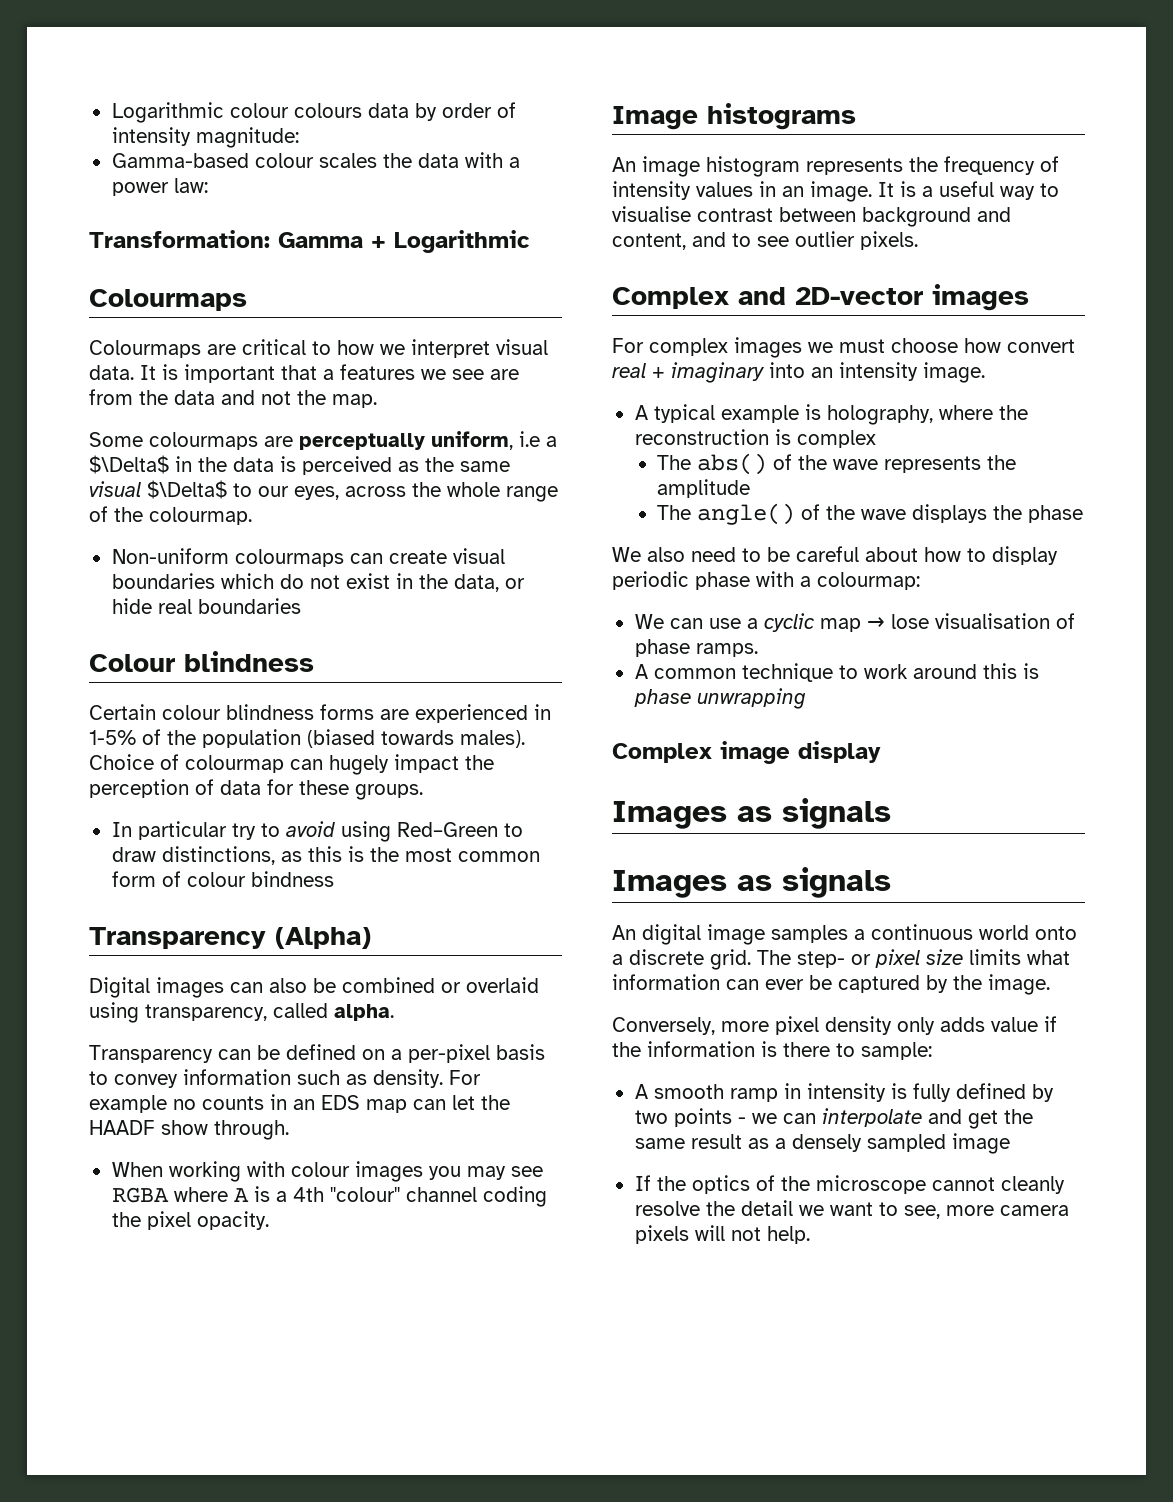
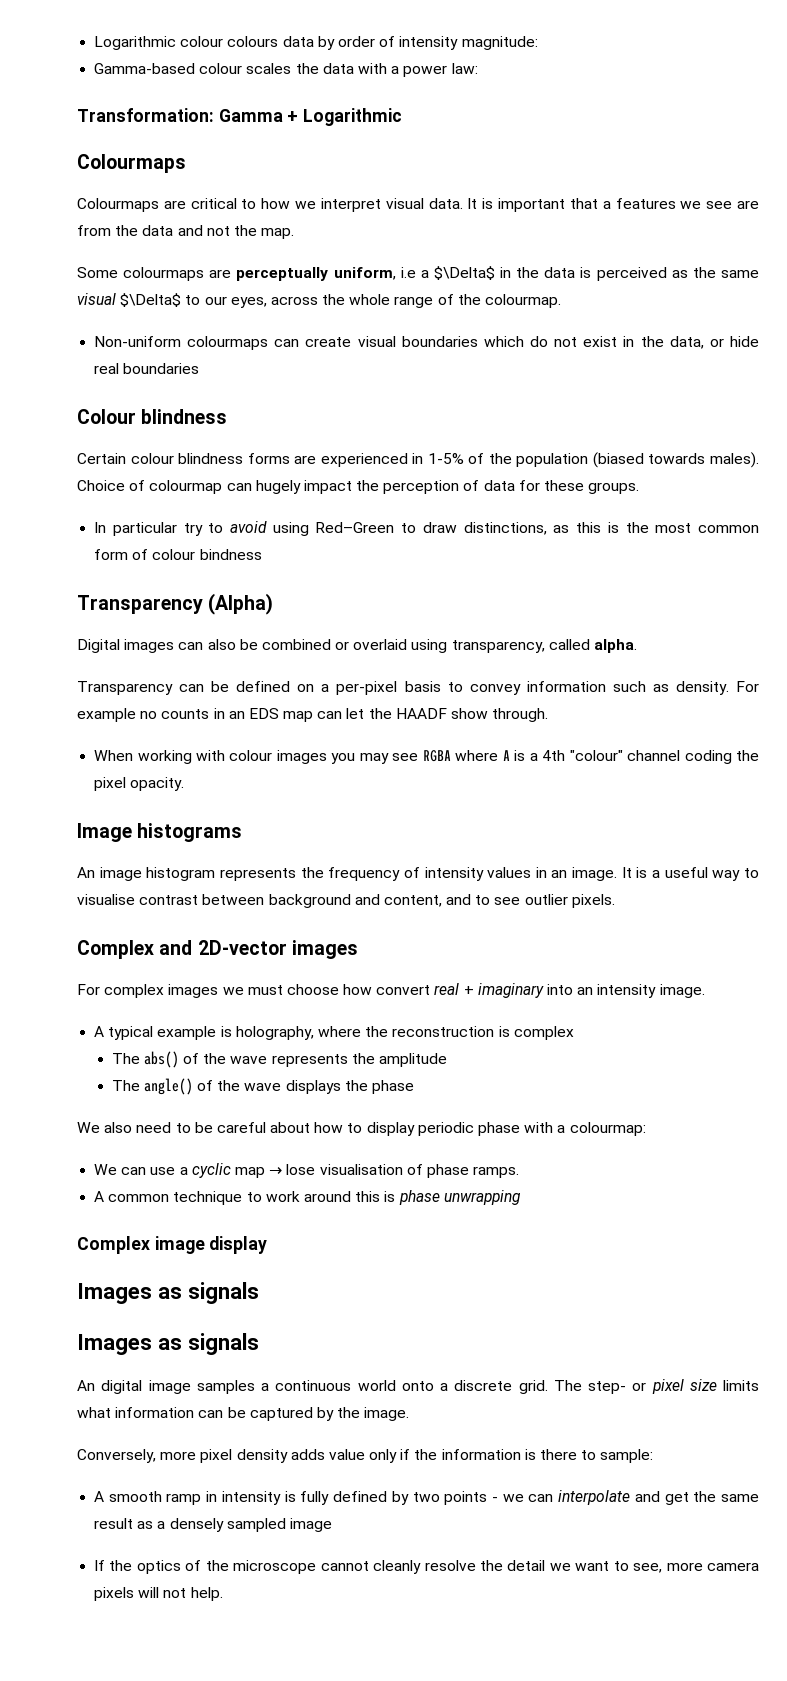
- The step- or pixel size limits what information can ever be captured by the image.
+ The step- or pixel size limits what information can be captured by the image.
- Conversely, more pixel density only adds value if the information is there to sample:
+ Conversely, more pixel density adds value only if the information is there to sample:

